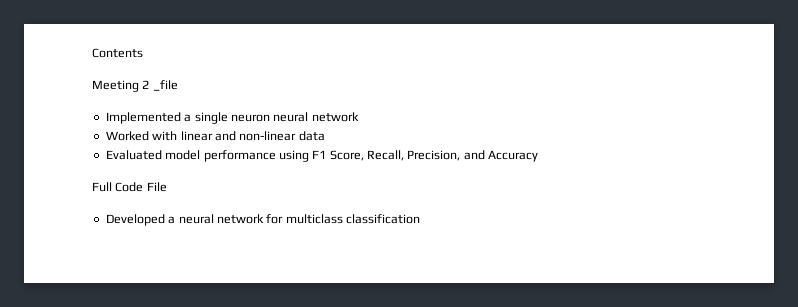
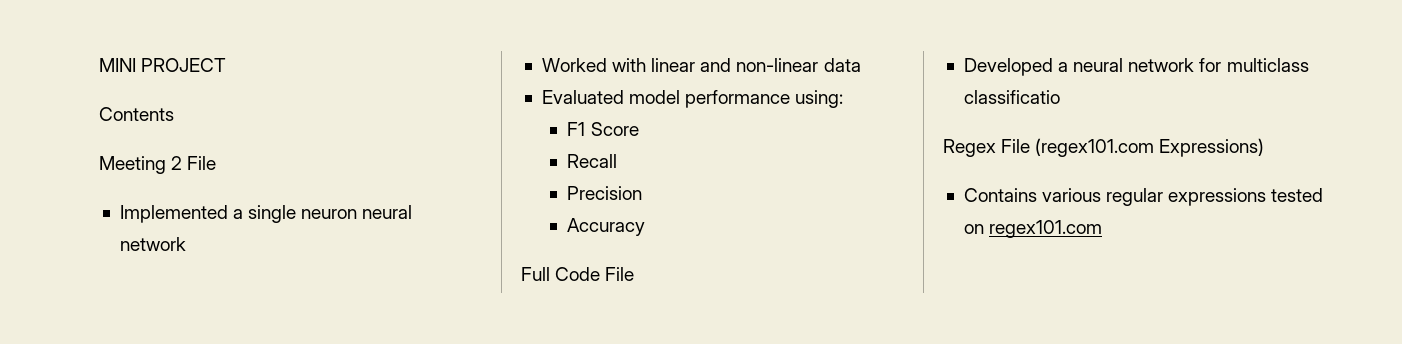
+ MINI PROJECT
- Meeting 2 _file
+ Meeting 2 File
- Evaluated model performance using F1 Score, Recall, Precision, and Accuracy
+ Evaluated model performance using:
+ F1 Score
+ Recall
+ Precision
+ Accuracy
- Developed a neural network for multiclass classification
+ Developed a neural network for multiclass classificatio
+ Regex File (regex101.com Expressions)
+ Contains various regular expressions tested on regex101.com

